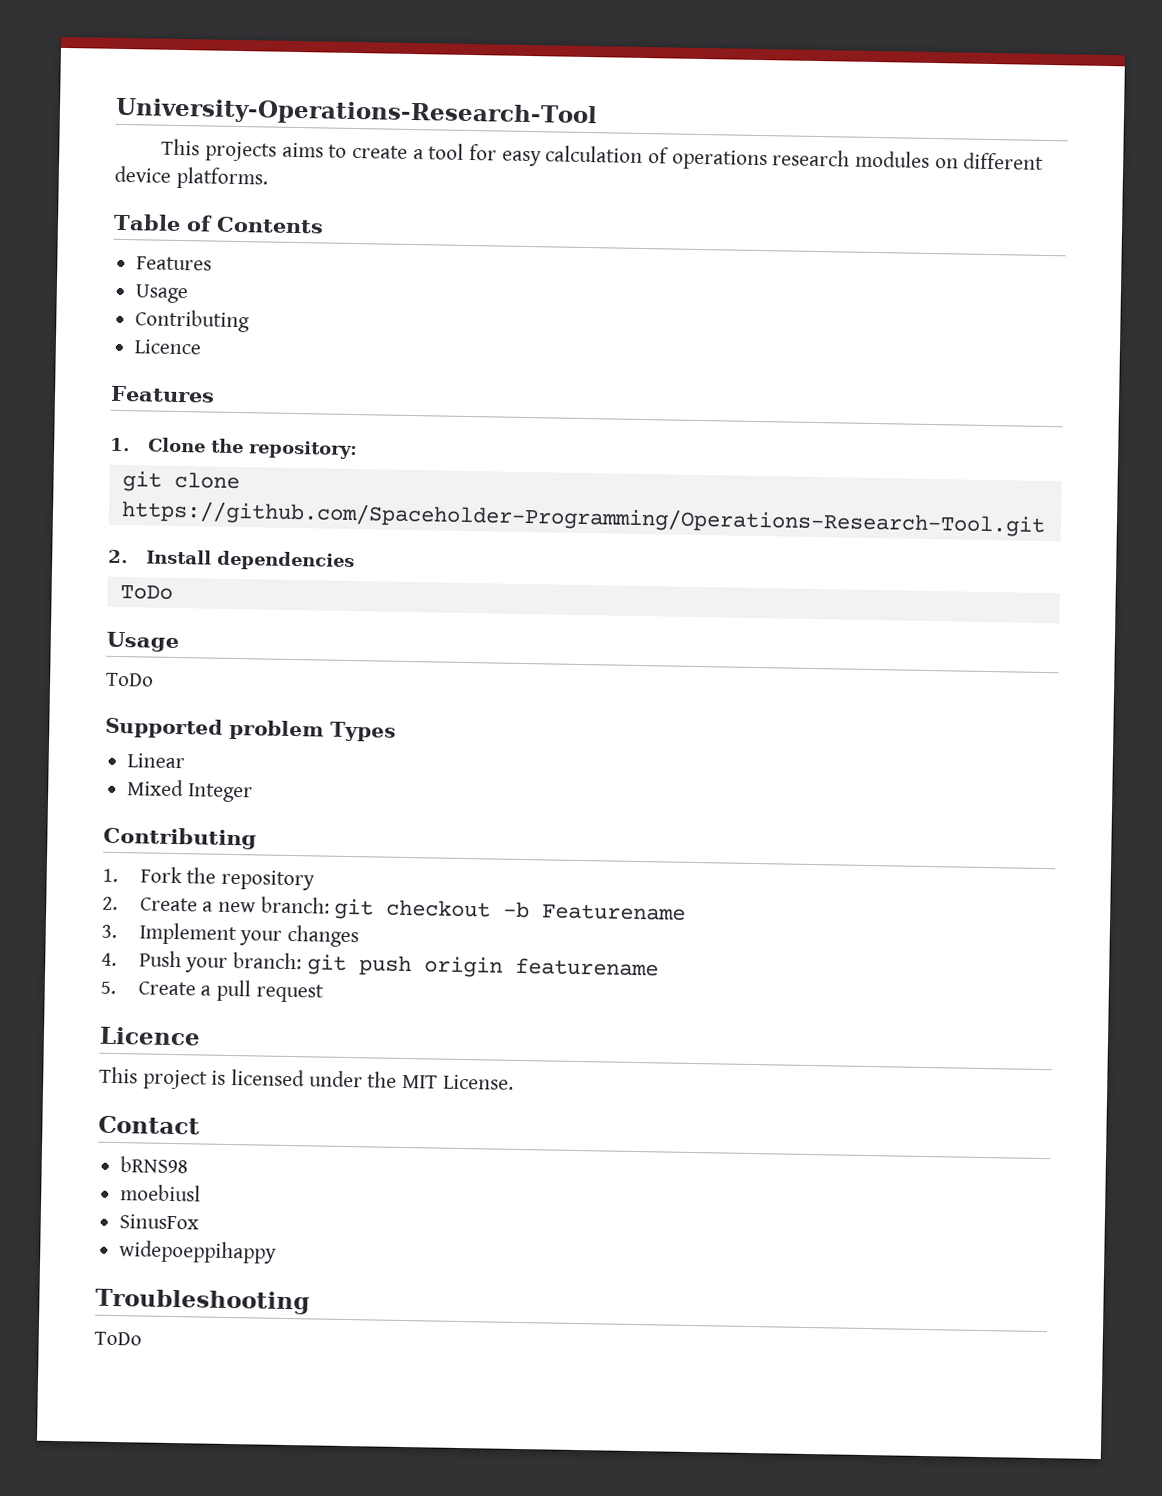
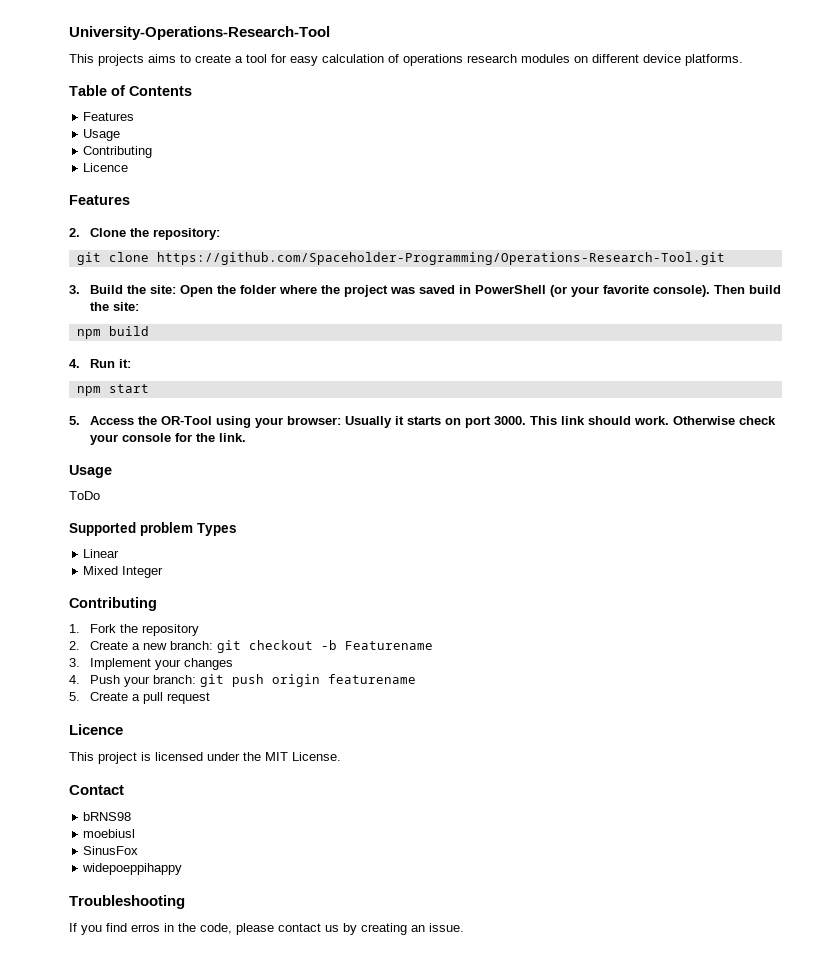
- 1. Clone the repository:
+ 2. Clone the repository:
- 2. Install dependencies
- ToDo
+ 3. Build the site: Open the folder where the project was saved in PowerShell (or your favorite console). Then build the site:
+ npm build
+ 4. Run it:
+ npm start
+ 5. Access the OR-Tool using your browser: Usually it starts on port 3000. This link should work. Otherwise check your console for the link.
  Troubleshooting
- ToDo
+ If you find erros in the code, please contact us by creating an issue.

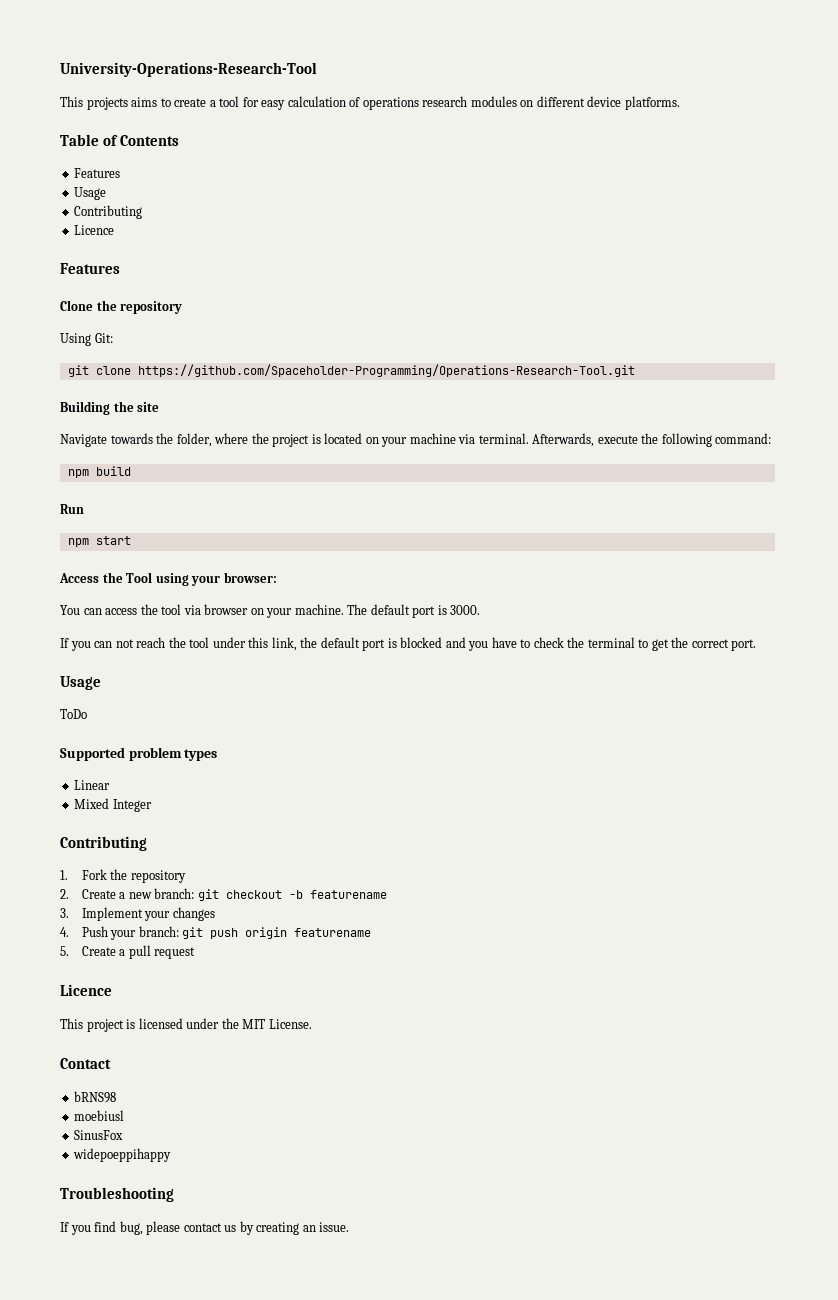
- 2. Clone the repository:
+ Clone the repository
+ Using Git:
- 3. Build the site: Open the folder where the project was saved in PowerShell (or your favorite console). Then build the site:
+ Building the site
+ Navigate towards the folder, where the project is located on your machine via terminal. Afterwards, execute the following command:
- 4. Run it:
+ Run
- 5. Access the OR-Tool using your browser: Usually it starts on port 3000. This link should work. Otherwise check your console for the link.
+ Access the Tool using your browser:
+ You can access the tool via browser on your machine. The default port is 3000.
+ If you can not reach the tool under this link, the default port is blocked and you have to check the terminal to get the correct port.
- Supported problem Types
+ Supported problem types
- 2. Create a new branch: git checkout -b Featurename
+ 2. Create a new branch: git checkout -b featurename
- If you find erros in the code, please contact us by creating an issue.
+ If you find bug, please contact us by creating an issue.

